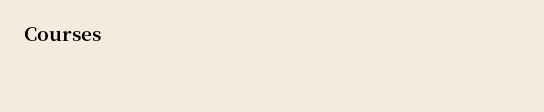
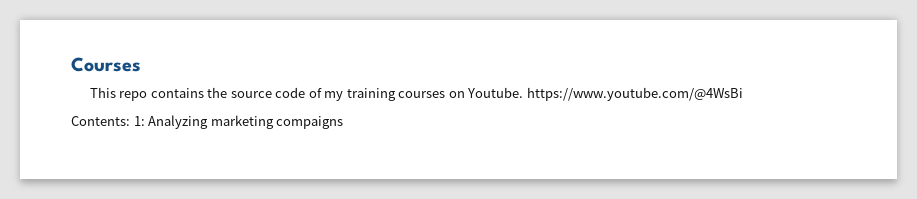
+ This repo contains the source code of my training courses on Youtube. https://www.youtube.com/@4WsBi
+ Contents: 1: Analyzing marketing compaigns

